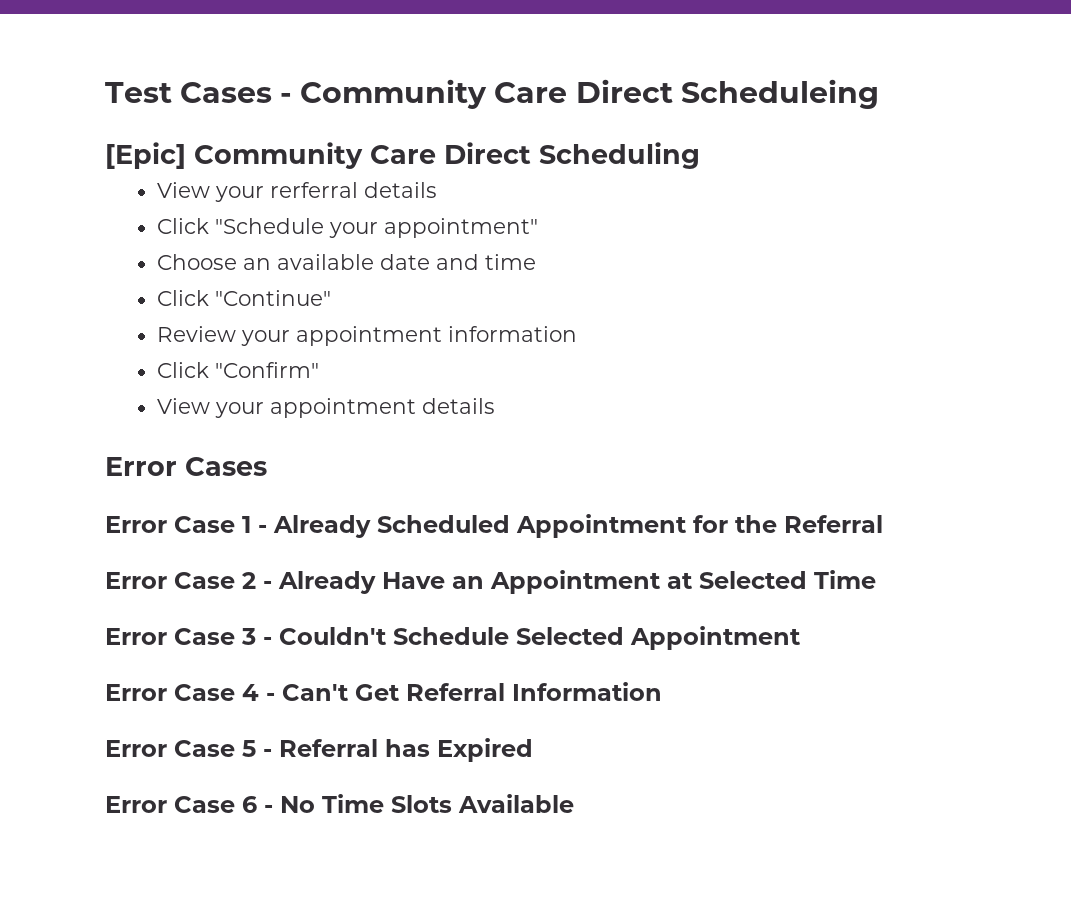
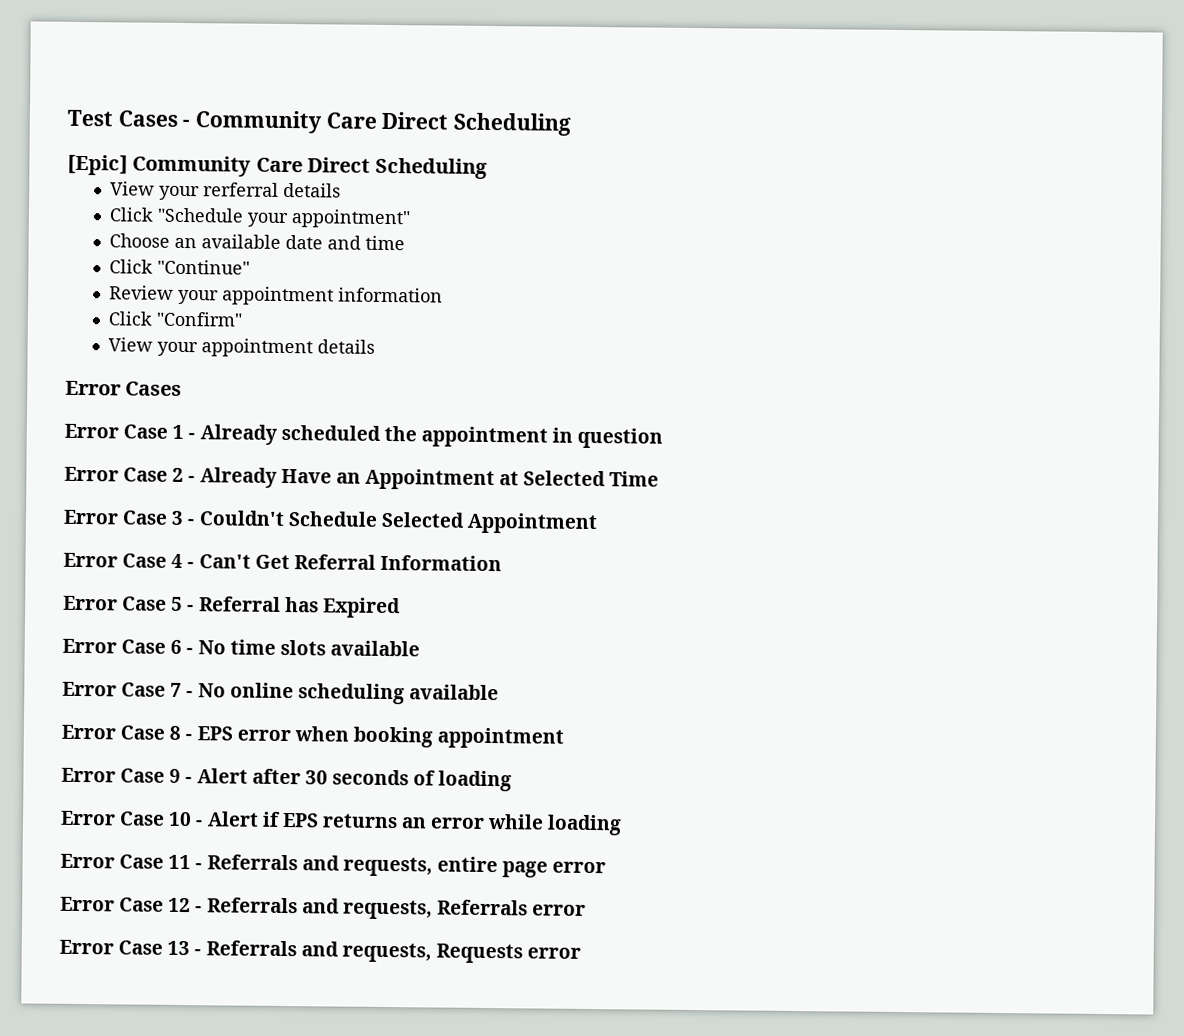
- Test Cases - Community Care Direct Scheduleing
+ Test Cases - Community Care Direct Scheduling
- Error Case 1 - Already Scheduled Appointment for the Referral
+ Error Case 1 - Already scheduled the appointment in question
- Error Case 6 - No Time Slots Available
+ Error Case 6 - No time slots available
+ Error Case 7 - No online scheduling available
+ Error Case 8 - EPS error when booking appointment
+ Error Case 9 - Alert after 30 seconds of loading
+ Error Case 10 - Alert if EPS returns an error while loading
+ Error Case 11 - Referrals and requests, entire page error
+ Error Case 12 - Referrals and requests, Referrals error
+ Error Case 13 - Referrals and requests, Requests error

